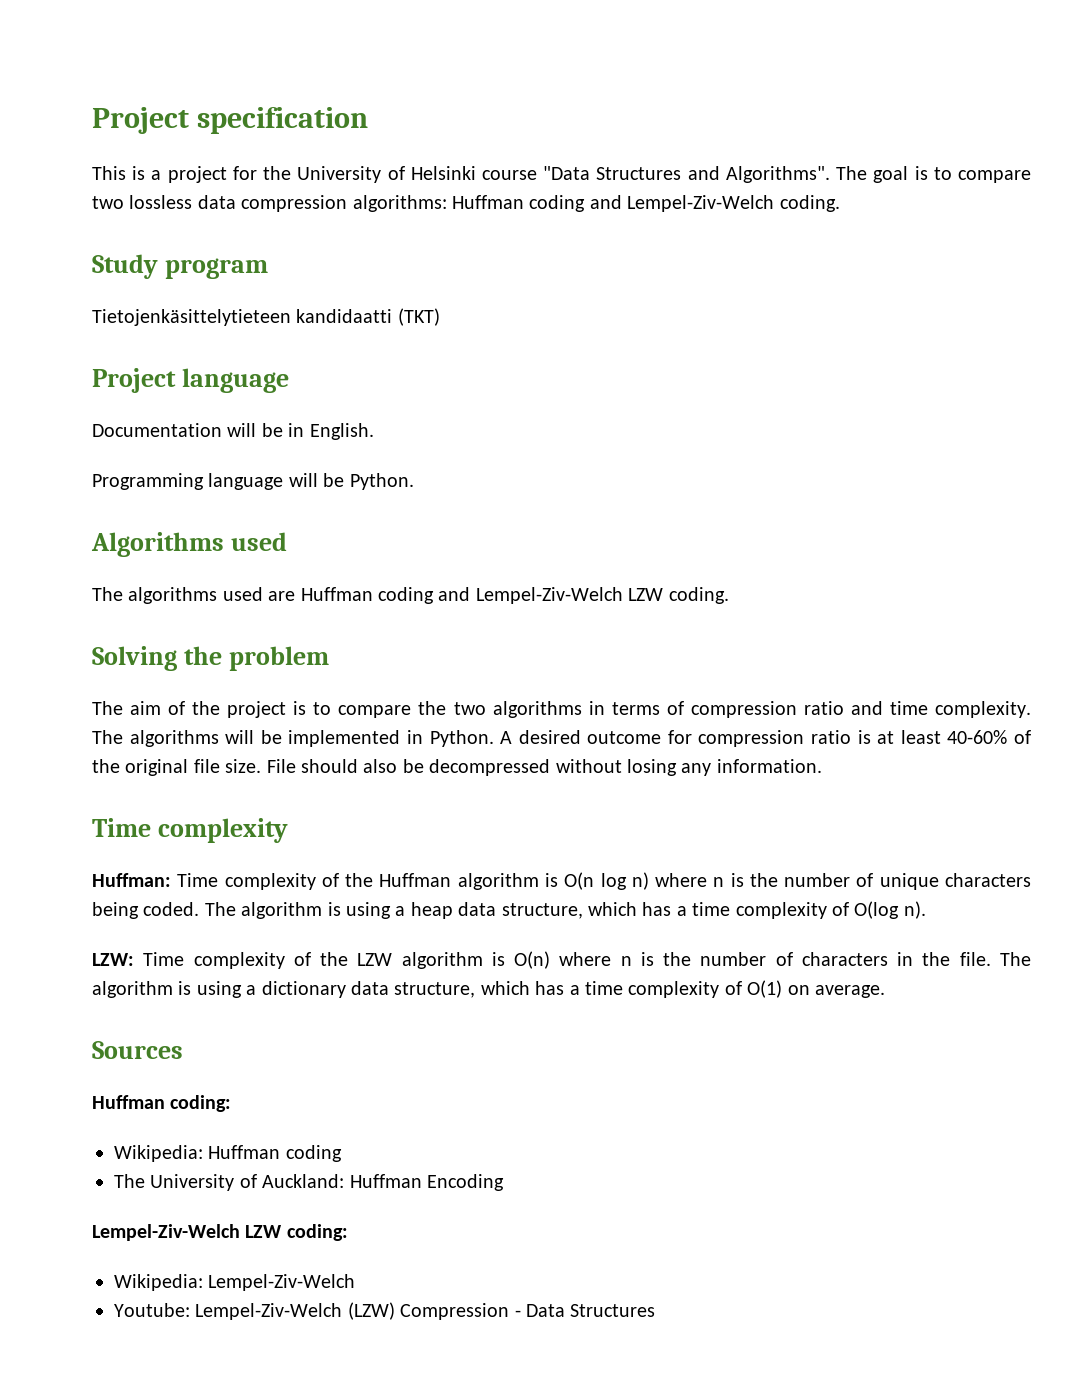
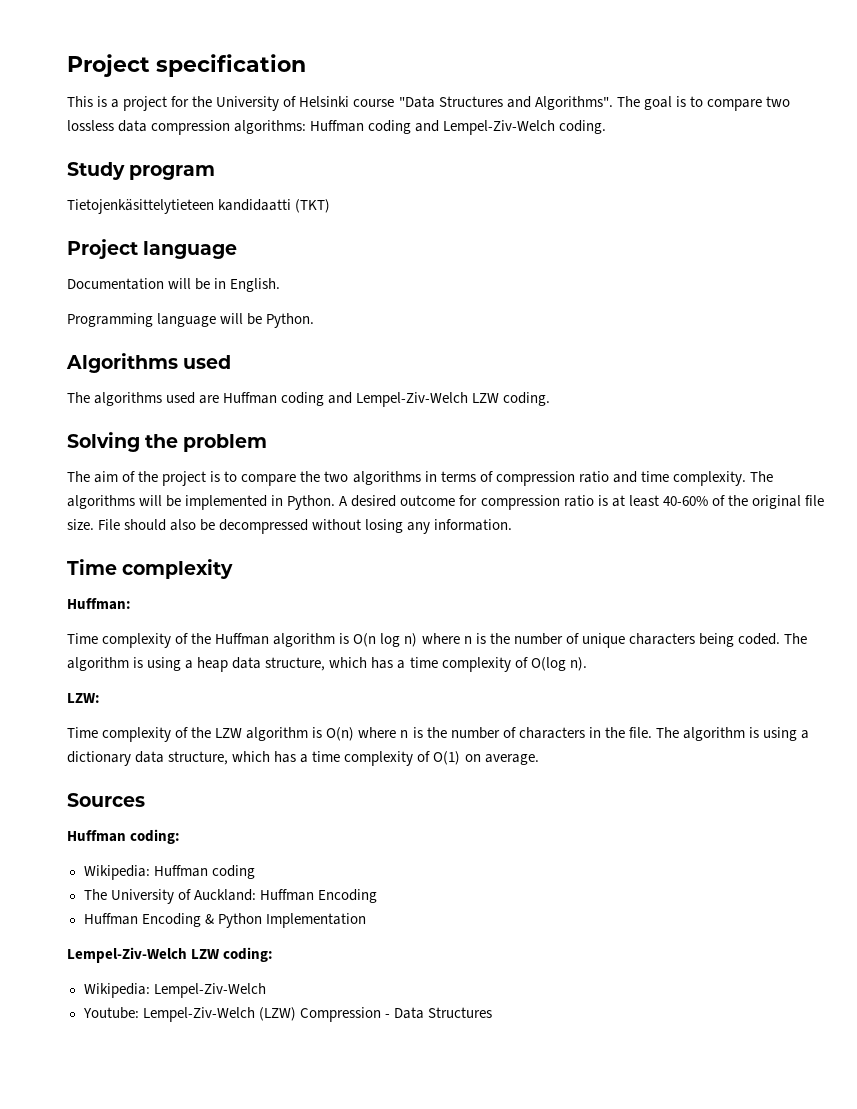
- Huffman: Time complexity of the Huffman algorithm is O(n log n) where n is the number of unique characters being coded.
+ Huffman:
+ Time complexity of the Huffman algorithm is O(n log n) where n is the number of unique characters being coded.
- LZW: Time complexity of the LZW algorithm is O(n) where n is the number of characters in the file.
+ LZW:
+ Time complexity of the LZW algorithm is O(n) where n is the number of characters in the file.
+ Huffman Encoding & Python Implementation

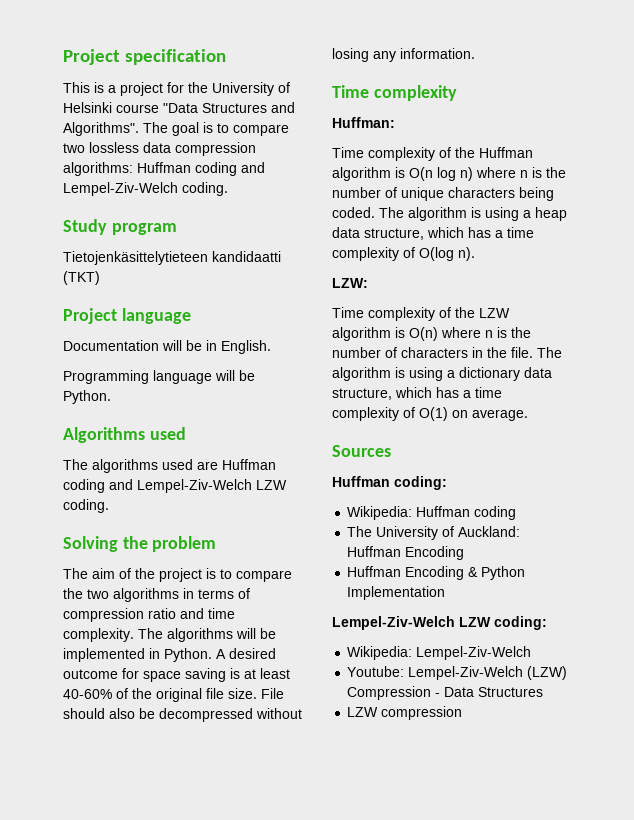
- A desired outcome for compression ratio is at least 40-60% of the original file size.
+ A desired outcome for space saving is at least 40-60% of the original file size.
+ LZW compression

